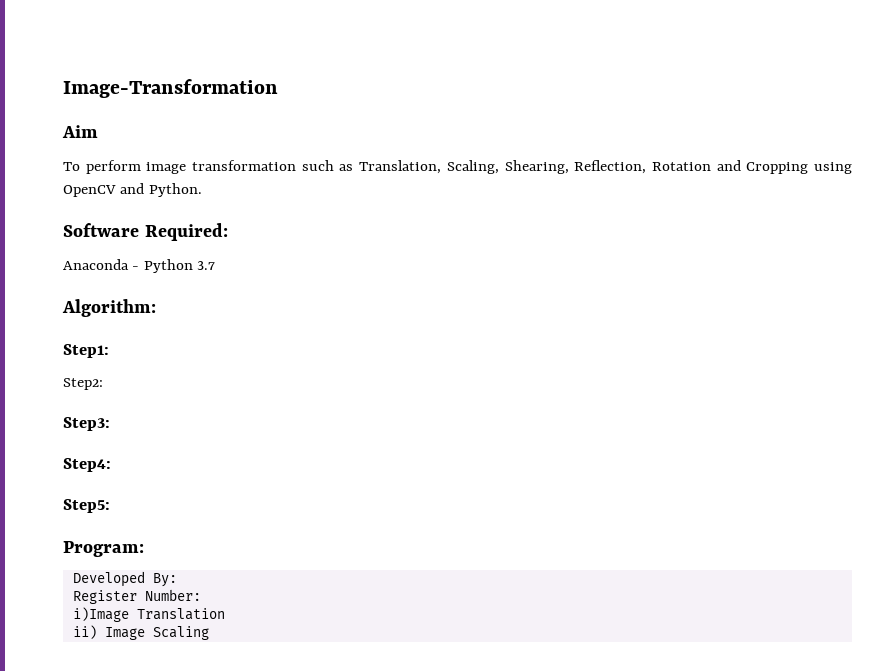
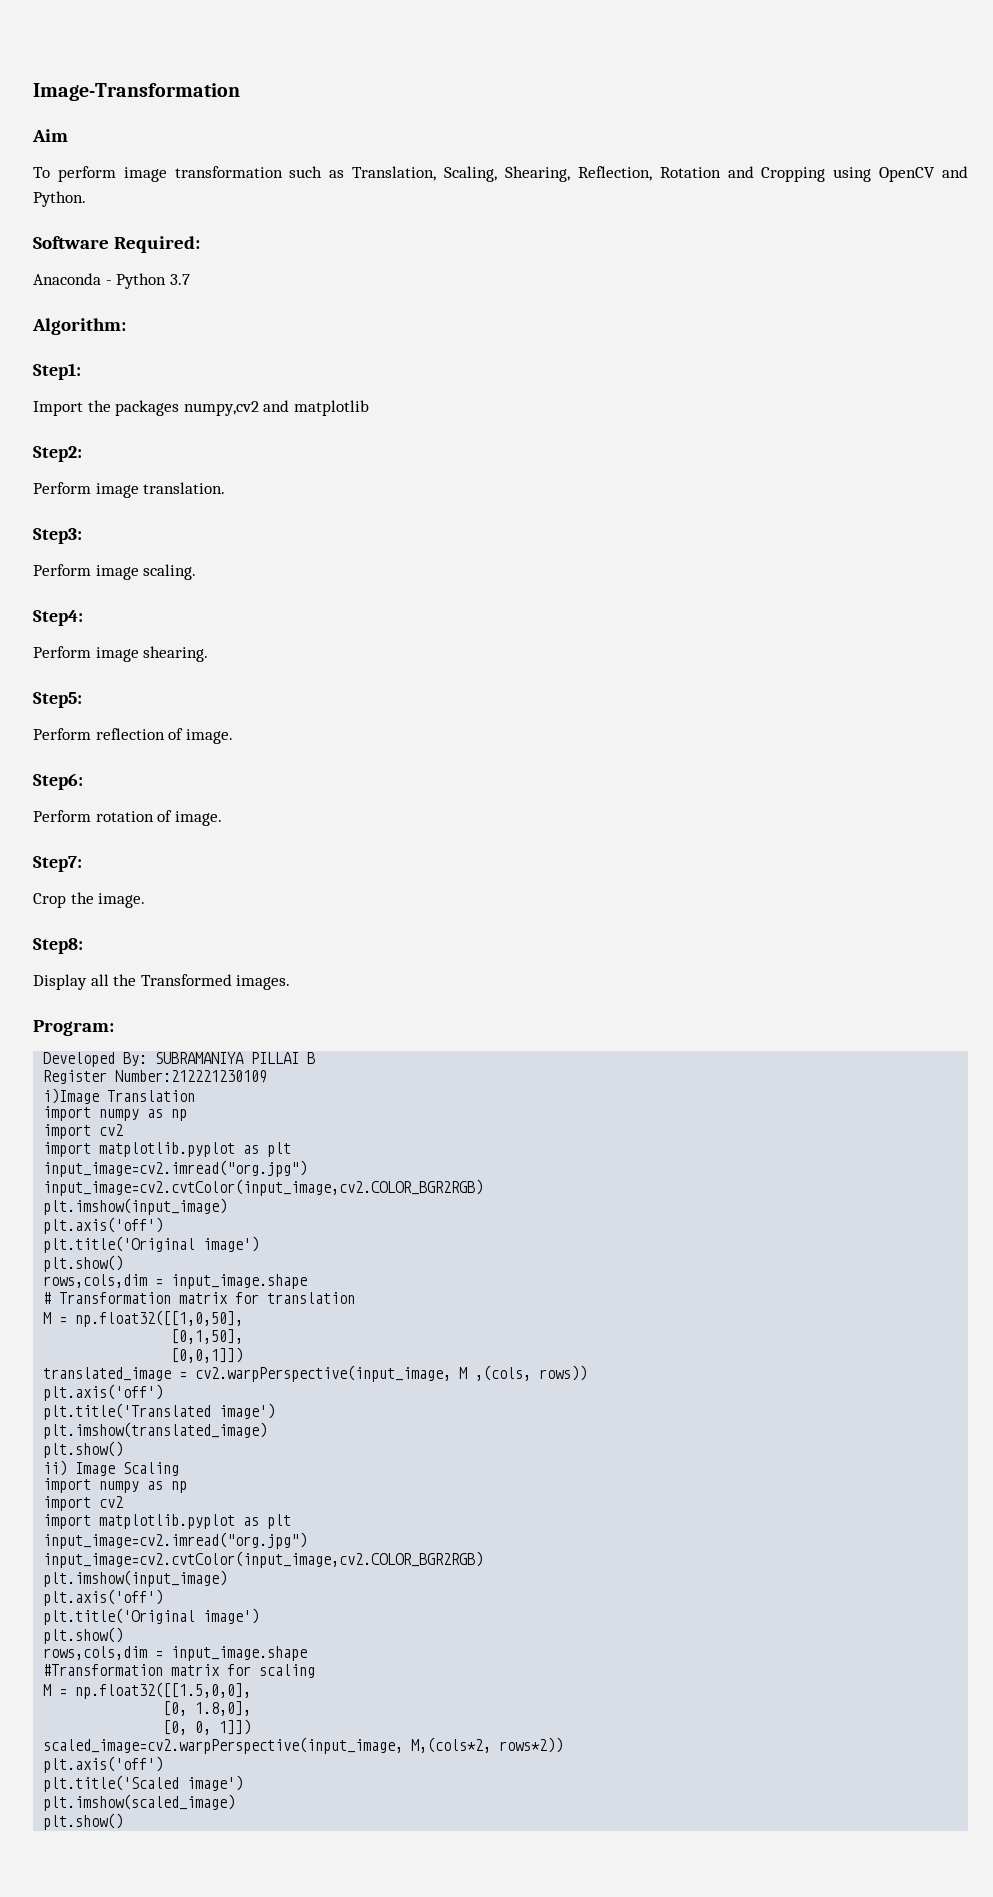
+ Import the packages numpy,cv2 and matplotlib
  Step2:
+ Perform image translation.
  Step3:
+ Perform image scaling.
  Step4:
+ Perform image shearing.
  Step5:
+ Perform reflection of image.
+ Step6:
+ Perform rotation of image.
+ Step7:
+ Crop the image.
+ Step8:
+ Display all the Transformed images.
- Developed By:
+ Developed By: SUBRAMANIYA PILLAI B
- Register Number:
+ Register Number:212221230109
  i)Image Translation
+ import numpy as np
+ import cv2
+ import matplotlib.pyplot as plt
+ input_image=cv2.imread("org.jpg")
+ input_image=cv2.cvtColor(input_image,cv2.COLOR_BGR2RGB)
+ plt.imshow(input_image)
+ plt.axis('off')
+ plt.title('Original image')
+ plt.show()
+ rows,cols,dim = input_image.shape
+ # Transformation matrix for translation
+ M = np.float32([[1,0,50],
+ [0,1,50],
+ [0,0,1]])
+ translated_image = cv2.warpPerspective(input_image, M ,(cols, rows))
+ plt.axis('off')
+ plt.title('Translated image')
+ plt.imshow(translated_image)
+ plt.show()
  ii) Image Scaling
+ import numpy as np
+ import cv2
+ import matplotlib.pyplot as plt
+ input_image=cv2.imread("org.jpg")
+ input_image=cv2.cvtColor(input_image,cv2.COLOR_BGR2RGB)
+ plt.imshow(input_image)
+ plt.axis('off')
+ plt.title('Original image')
+ plt.show()
+ rows,cols,dim = input_image.shape
+ #Transformation matrix for scaling
+ M = np.float32([[1.5,0,0],
+ [0, 1.8,0],
+ [0, 0, 1]])
+ scaled_image=cv2.warpPerspective(input_image, M,(cols*2, rows*2))
+ plt.axis('off')
+ plt.title('Scaled image')
+ plt.imshow(scaled_image)
+ plt.show()

